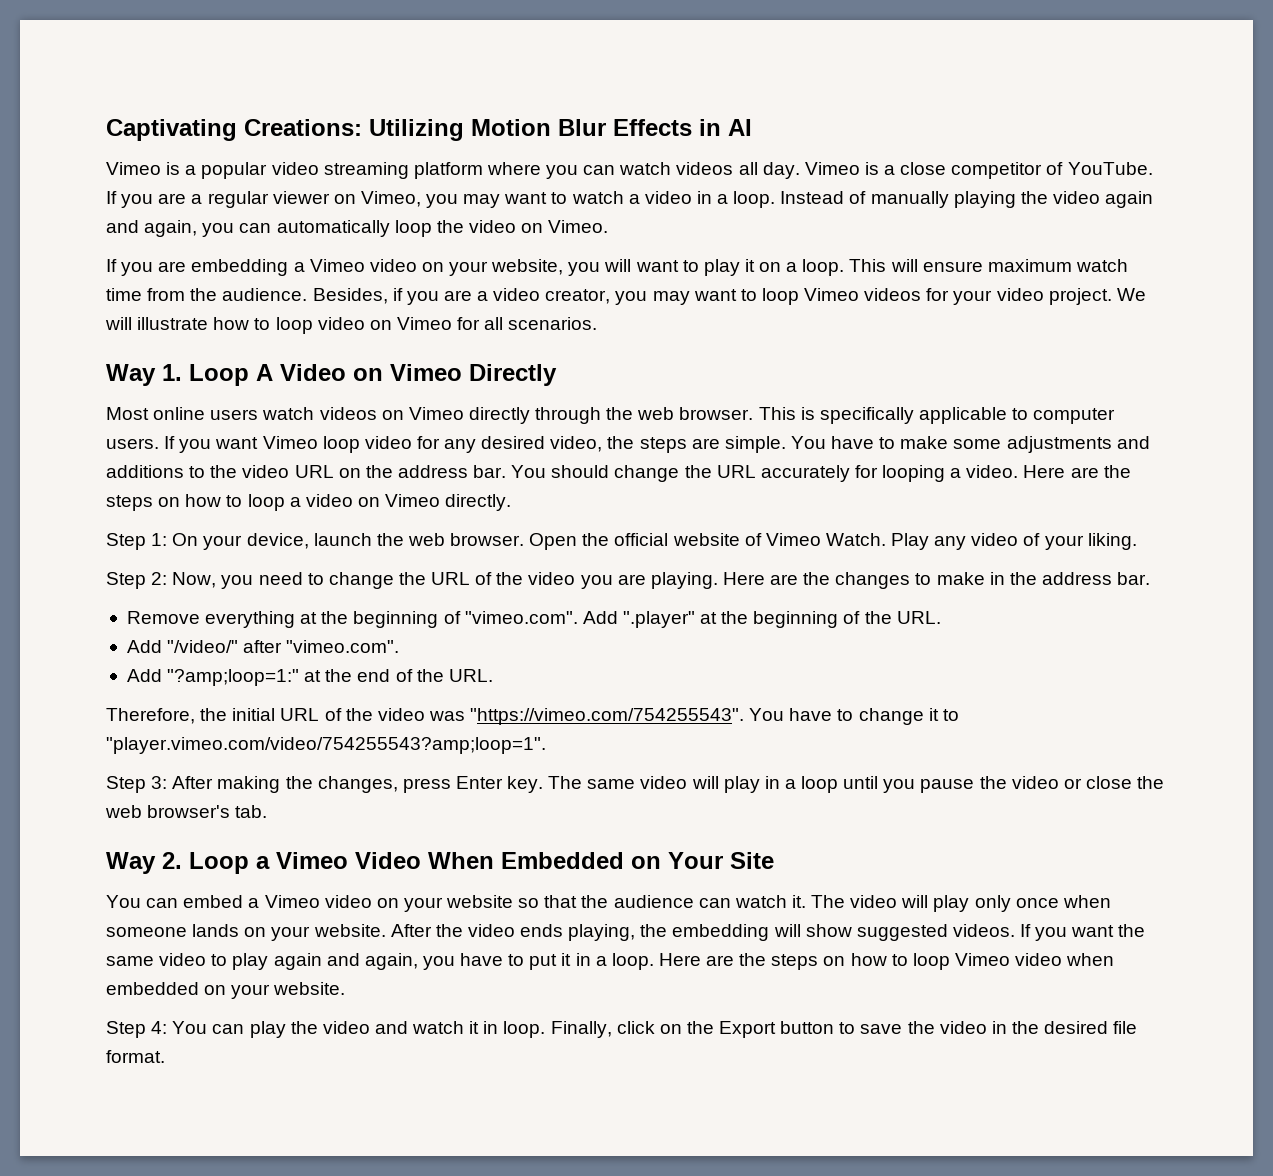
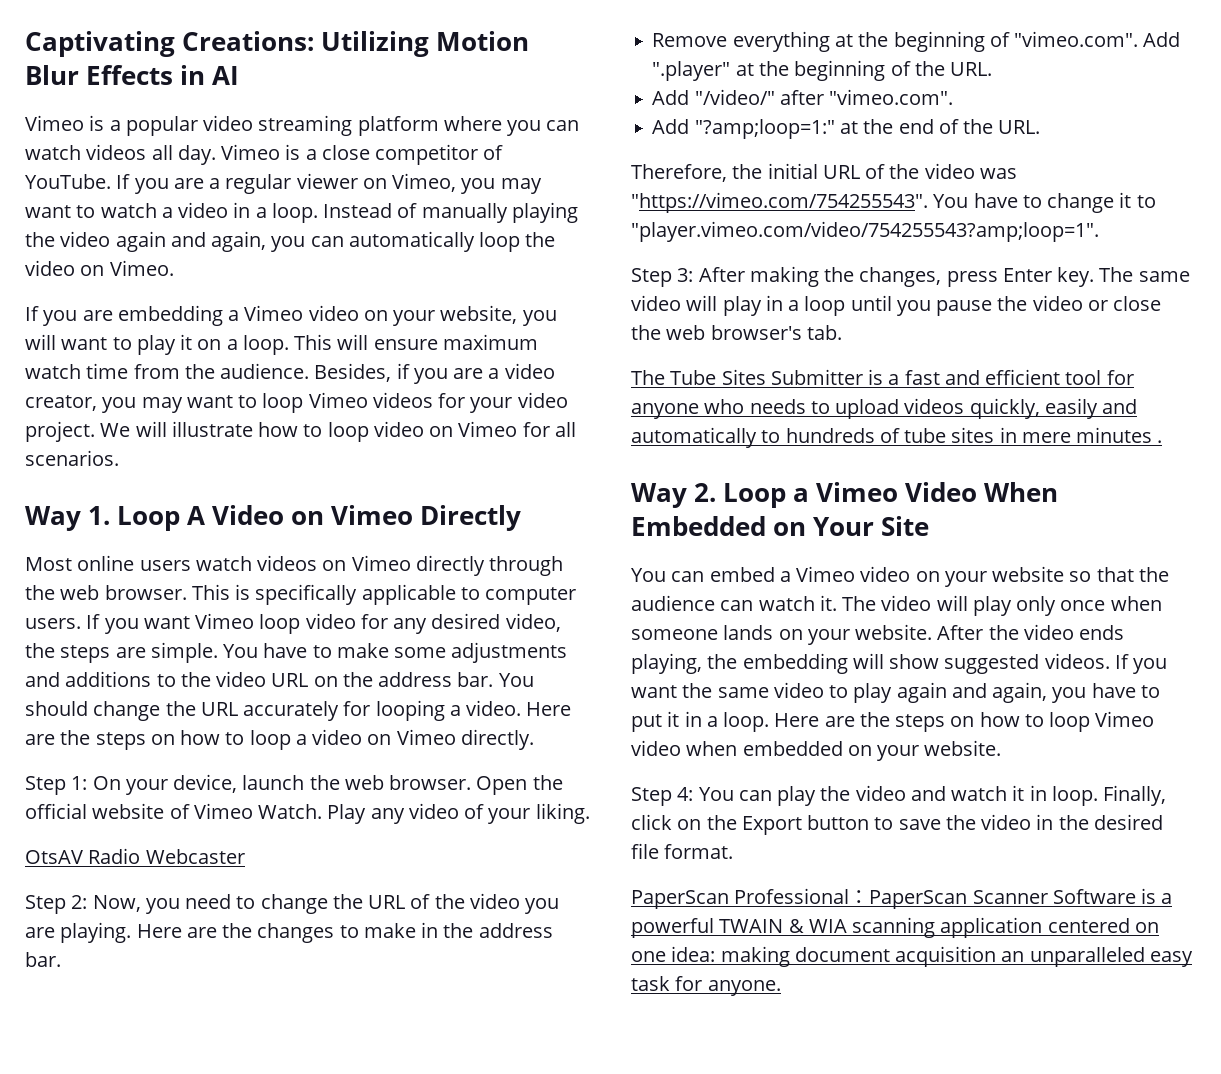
+ OtsAV Radio Webcaster
+ The Tube Sites Submitter is a fast and efficient tool for anyone who needs to upload videos quickly, easily and automatically to hundreds of tube sites in mere minutes .
+ PaperScan Professional：PaperScan Scanner Software is a powerful TWAIN & WIA scanning application centered on one idea: making document acquisition an unparalleled easy task for anyone.

